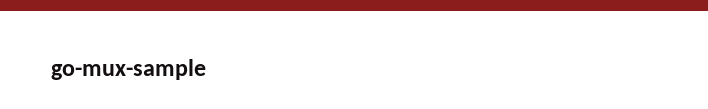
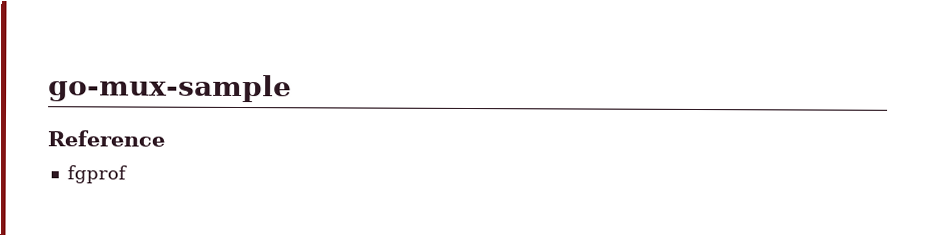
+ Reference
+ fgprof

